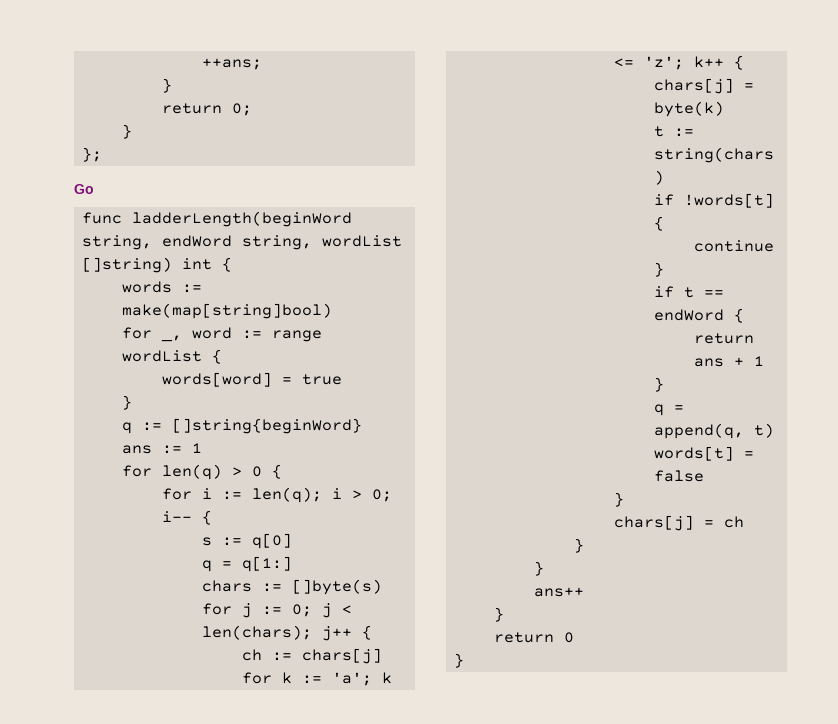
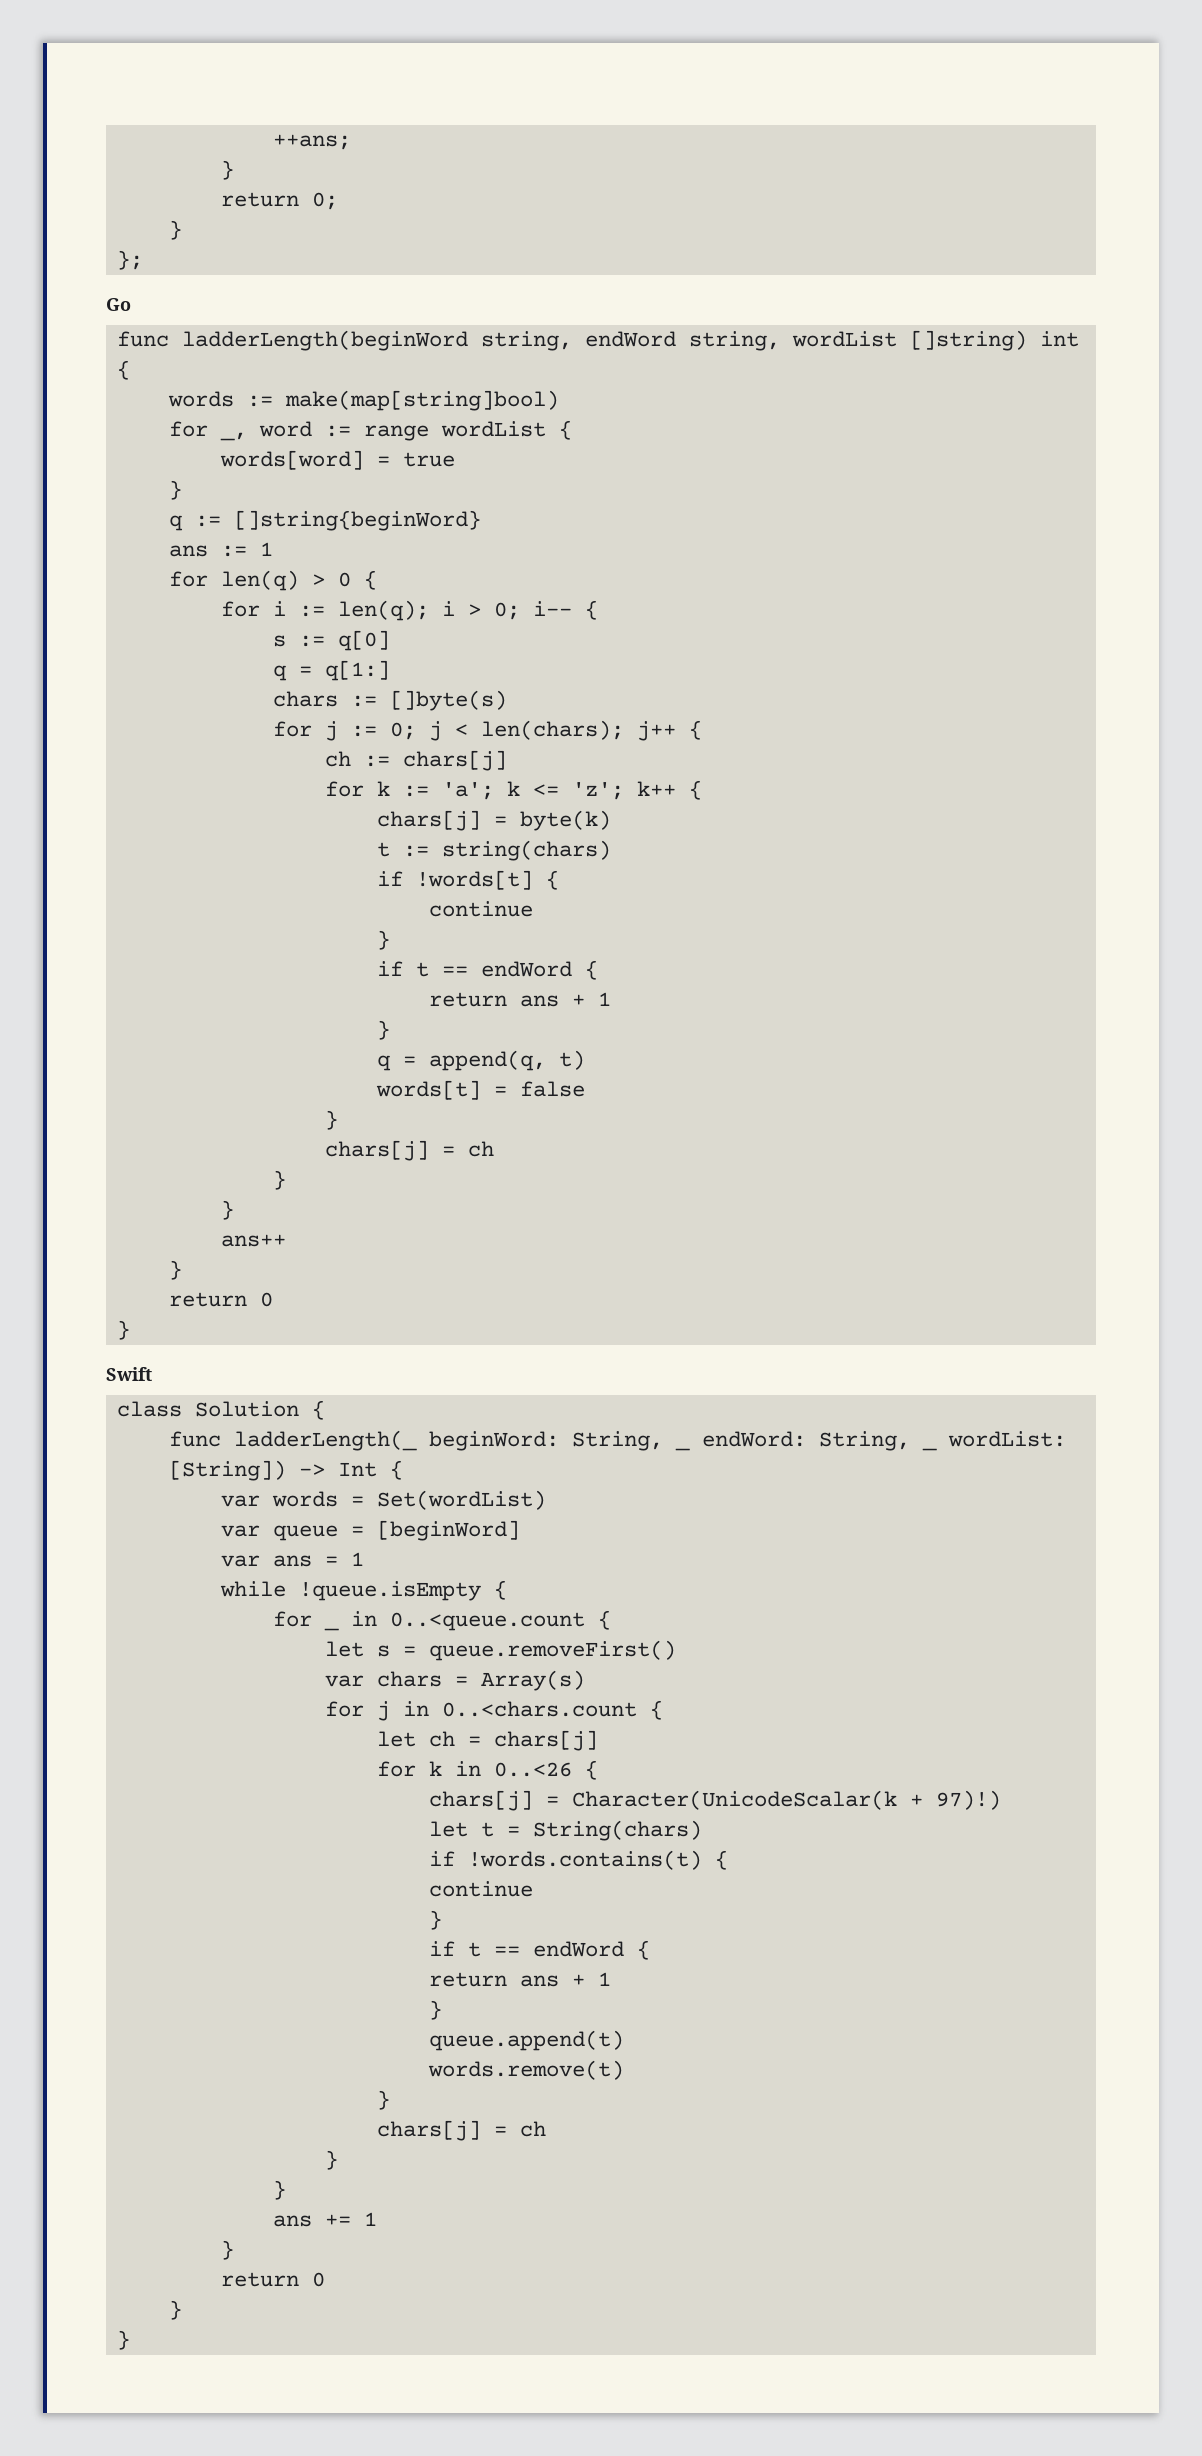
+ Swift
+ class Solution {
+ func ladderLength(_ beginWord: String, _ endWord: String, _ wordList: [String]) -> Int {
+ var words = Set(wordList)
+ var queue = [beginWord]
+ var ans = 1
+ while !queue.isEmpty {
+ for _ in 0..<queue.count {
+ let s = queue.removeFirst()
+ var chars = Array(s)
+ for j in 0..<chars.count {
+ let ch = chars[j]
+ for k in 0..<26 {
+ chars[j] = Character(UnicodeScalar(k + 97)!)
+ let t = String(chars)
+ if !words.contains(t) {
+ continue
+ }
+ if t == endWord {
+ return ans + 1
+ }
+ queue.append(t)
+ words.remove(t)
+ }
+ chars[j] = ch
+ }
+ }
+ ans += 1
+ }
+ return 0
+ }
+ }

